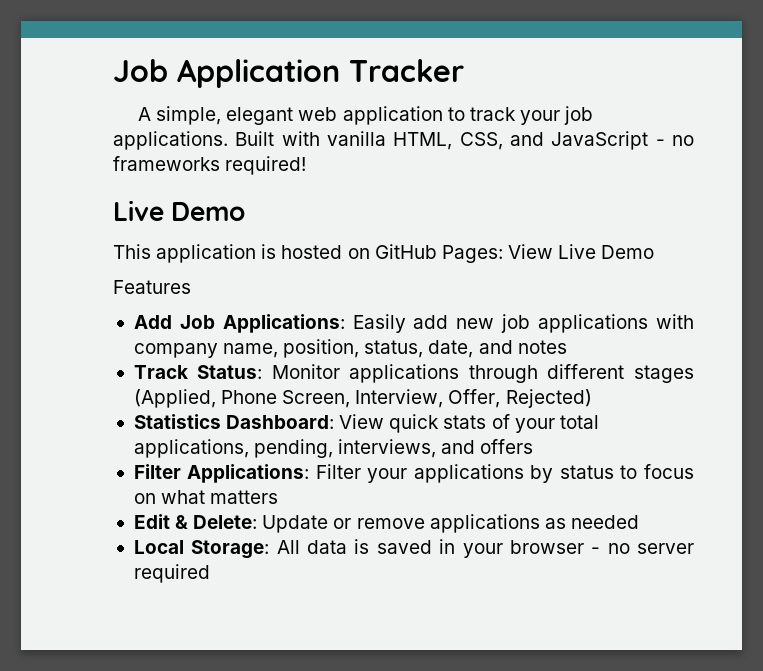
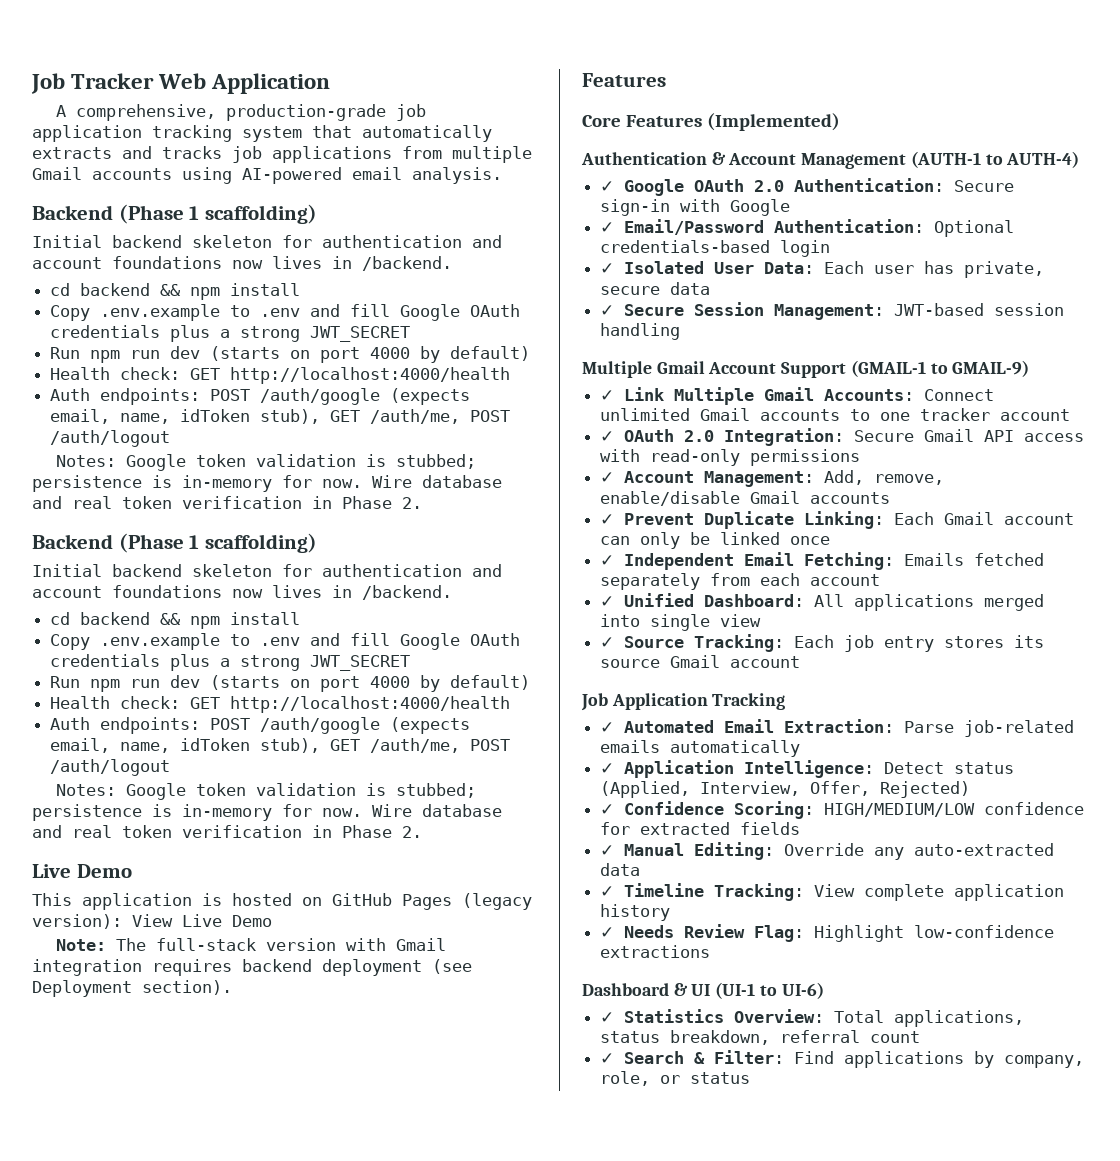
- Job Application Tracker
+ Job Tracker Web Application
- A simple, elegant web application to track your job applications. Built with vanilla HTML, CSS, and JavaScript - no frameworks required!
+ A comprehensive, production-grade job application tracking system that automatically extracts and tracks job applications from multiple Gmail accounts using AI-powered email analysis.
+ Backend (Phase 1 scaffolding)
+ Initial backend skeleton for authentication and account foundations now lives in /backend.
+ cd backend && npm install
+ Copy .env.example to .env and fill Google OAuth credentials plus a strong JWT_SECRET
+ Run npm run dev (starts on port 4000 by default)
+ Health check: GET http://localhost:4000/health
+ Auth endpoints: POST /auth/google (expects email, name, idToken stub), GET /auth/me, POST /auth/logout
+ Notes: Google token validation is stubbed; persistence is in-memory for now. Wire database and real token verification in Phase 2.
+ Backend (Phase 1 scaffolding)
+ Initial backend skeleton for authentication and account foundations now lives in /backend.
+ cd backend && npm install
+ Copy .env.example to .env and fill Google OAuth credentials plus a strong JWT_SECRET
+ Run npm run dev (starts on port 4000 by default)
+ Health check: GET http://localhost:4000/health
+ Auth endpoints: POST /auth/google (expects email, name, idToken stub), GET /auth/me, POST /auth/logout
+ Notes: Google token validation is stubbed; persistence is in-memory for now. Wire database and real token verification in Phase 2.
- This application is hosted on GitHub Pages: View Live Demo
+ This application is hosted on GitHub Pages (legacy version): View Live Demo
+ Note: The full-stack version with Gmail integration requires backend deployment (see Deployment section).
  Features
- Add Job Applications: Easily add new job applications with company name, position, status, date, and notes
- Track Status: Monitor applications through different stages (Applied, Phone Screen, Interview, Offer, Rejected)
- Statistics Dashboard: View quick stats of your total applications, pending, interviews, and offers
- Filter Applications: Filter your applications by status to focus on what matters
- Edit & Delete: Update or remove applications as needed
- Local Storage: All data is saved in your browser - no server required
+ Core Features (Implemented)
+ Authentication & Account Management (AUTH-1 to AUTH-4)
+ ✓ Google OAuth 2.0 Authentication: Secure sign-in with Google
+ ✓ Email/Password Authentication: Optional credentials-based login
+ ✓ Isolated User Data: Each user has private, secure data
+ ✓ Secure Session Management: JWT-based session handling
+ Multiple Gmail Account Support (GMAIL-1 to GMAIL-9)
+ ✓ Link Multiple Gmail Accounts: Connect unlimited Gmail accounts to one tracker account
+ ✓ OAuth 2.0 Integration: Secure Gmail API access with read-only permissions
+ ✓ Account Management: Add, remove, enable/disable Gmail accounts
+ ✓ Prevent Duplicate Linking: Each Gmail account can only be linked once
+ ✓ Independent Email Fetching: Emails fetched separately from each account
+ ✓ Unified Dashboard: All applications merged into single view
+ ✓ Source Tracking: Each job entry stores its source Gmail account
+ Job Application Tracking
+ ✓ Automated Email Extraction: Parse job-related emails automatically
+ ✓ Application Intelligence: Detect status (Applied, Interview, Offer, Rejected)
+ ✓ Confidence Scoring: HIGH/MEDIUM/LOW confidence for extracted fields
+ ✓ Manual Editing: Override any auto-extracted data
+ ✓ Timeline Tracking: View complete application history
+ ✓ Needs Review Flag: Highlight low-confidence extractions
+ Dashboard & UI (UI-1 to UI-6)
+ ✓ Statistics Overview: Total applications, status breakdown, referral count
+ ✓ Search & Filter: Find applications by company, role, or status

